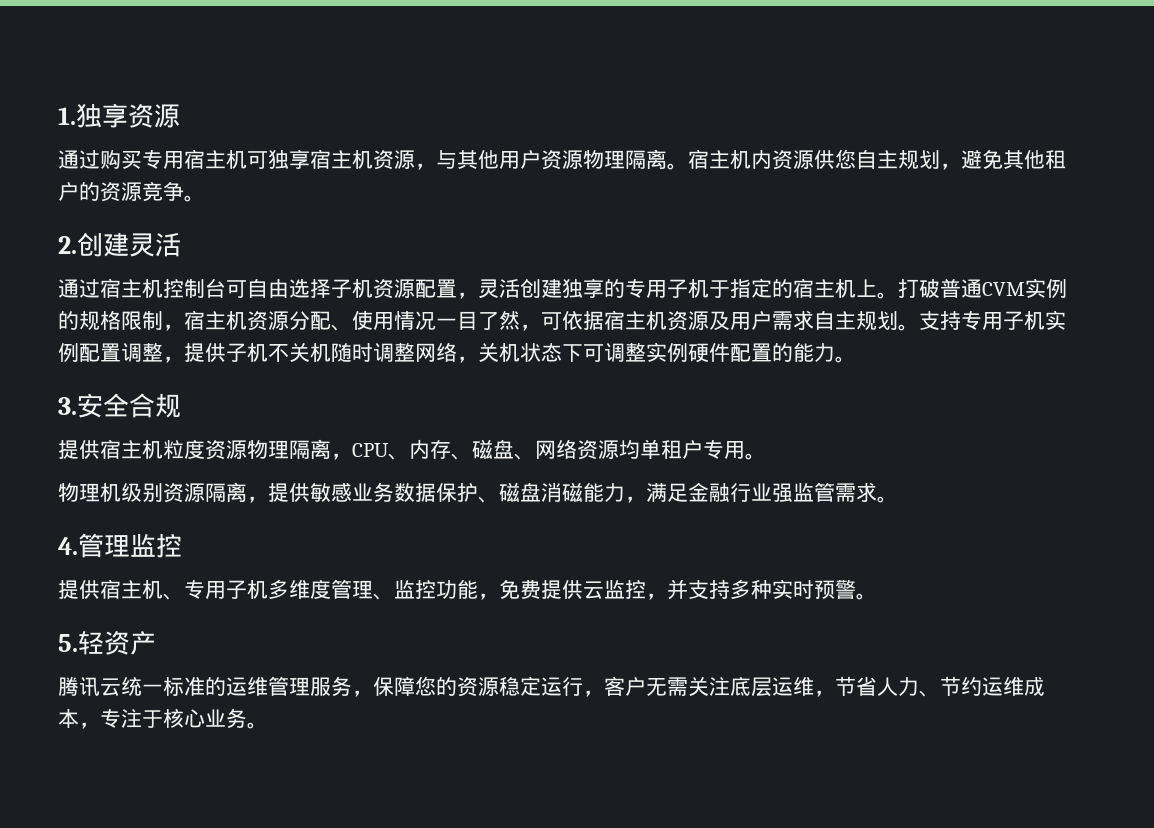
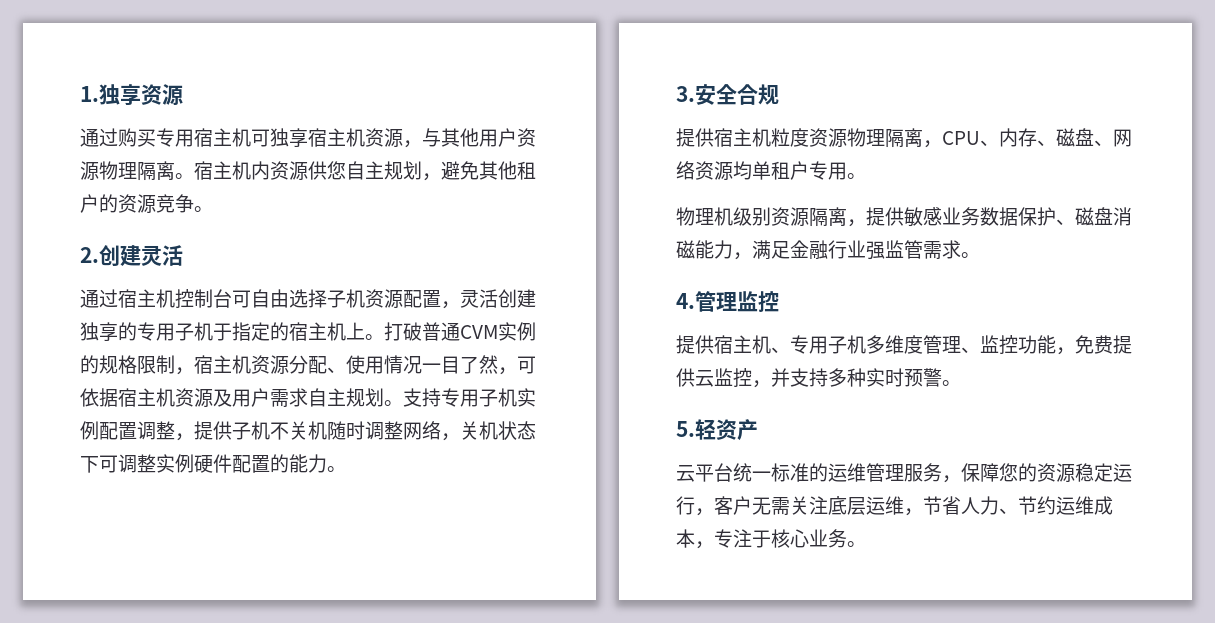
- 腾讯云统一标准的运维管理服务，保障您的资源稳定运行，客户无需关注底层运维，节省人力、节约运维成本，专注于核心业务。
+ 云平台统一标准的运维管理服务，保障您的资源稳定运行，客户无需关注底层运维，节省人力、节约运维成本，专注于核心业务。

